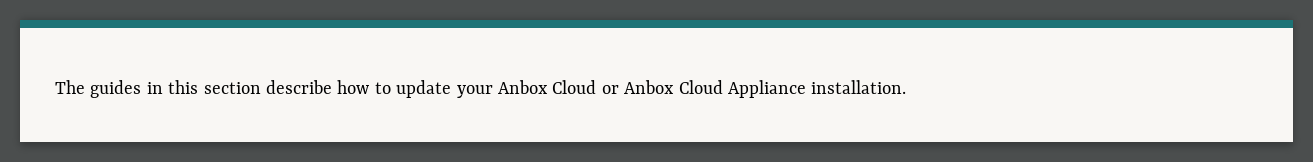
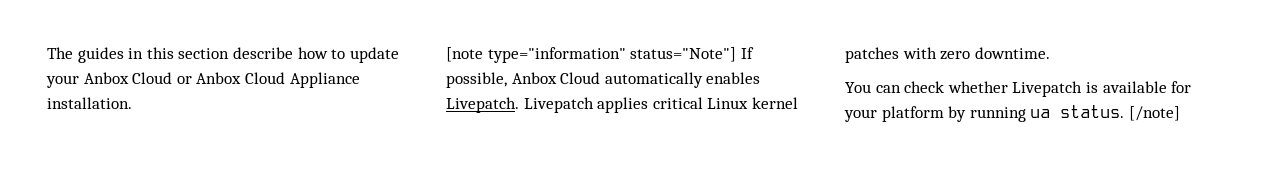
+ [note type="information" status="Note"] If possible, Anbox Cloud automatically enables Livepatch. Livepatch applies critical Linux kernel patches with zero downtime.
+ You can check whether Livepatch is available for your platform by running ua status. [/note]

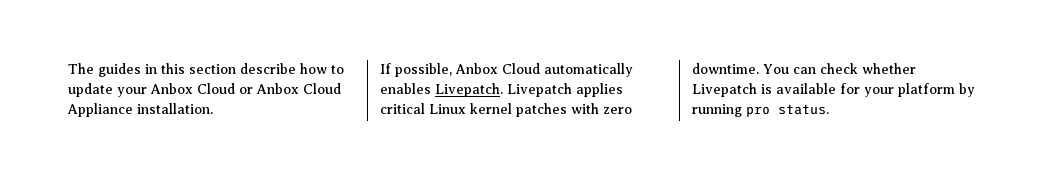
- [note type="information" status="Note"] If possible, Anbox Cloud automatically enables Livepatch.
+ If possible, Anbox Cloud automatically enables Livepatch.
- Livepatch applies critical Linux kernel patches with zero downtime.
- You can check whether Livepatch is available for your platform by running ua status. [/note]
+ Livepatch applies critical Linux kernel patches with zero downtime. You can check whether Livepatch is available for your platform by running pro status.

